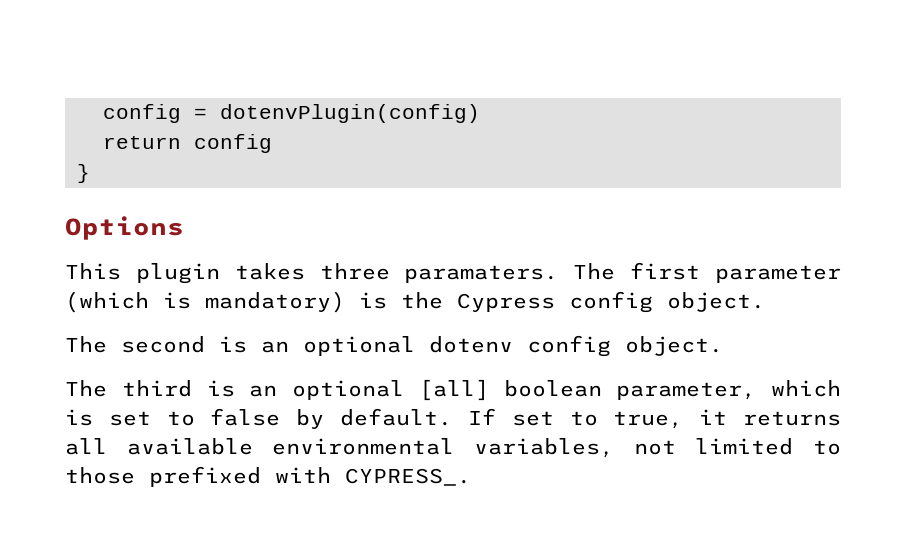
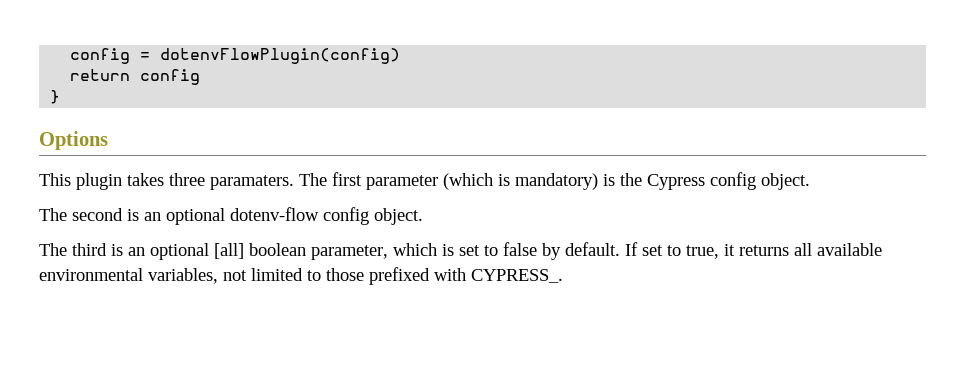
- config = dotenvPlugin(config)
+ config = dotenvFlowPlugin(config)
- The second is an optional dotenv config object.
+ The second is an optional dotenv-flow config object.

